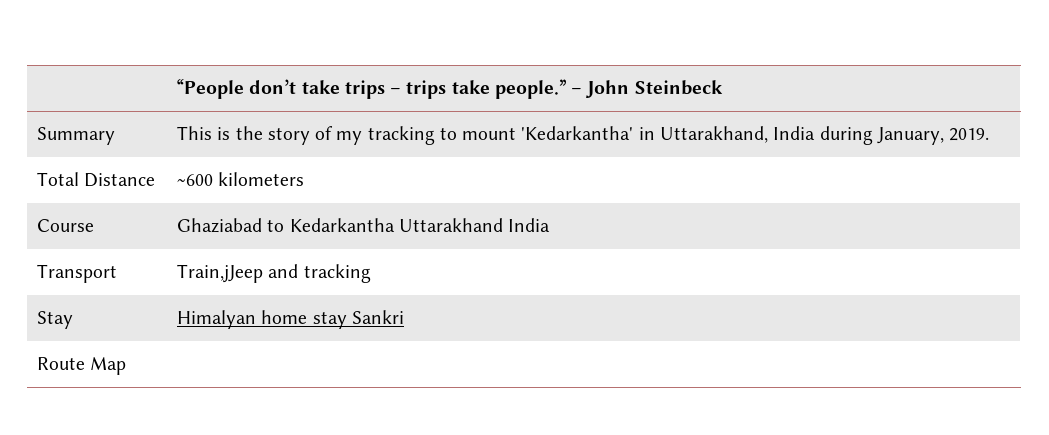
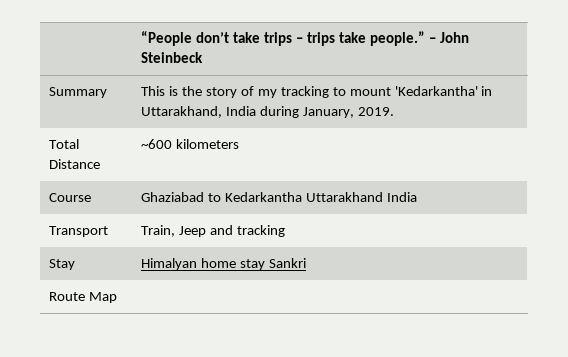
- Transport | Train,jJeep and tracking
+ Transport | Train, Jeep and tracking

